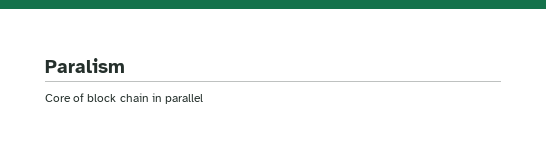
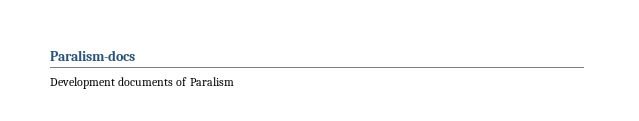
- Paralism
- Core of block chain in parallel
+ Paralism-docs
+ Development documents of Paralism

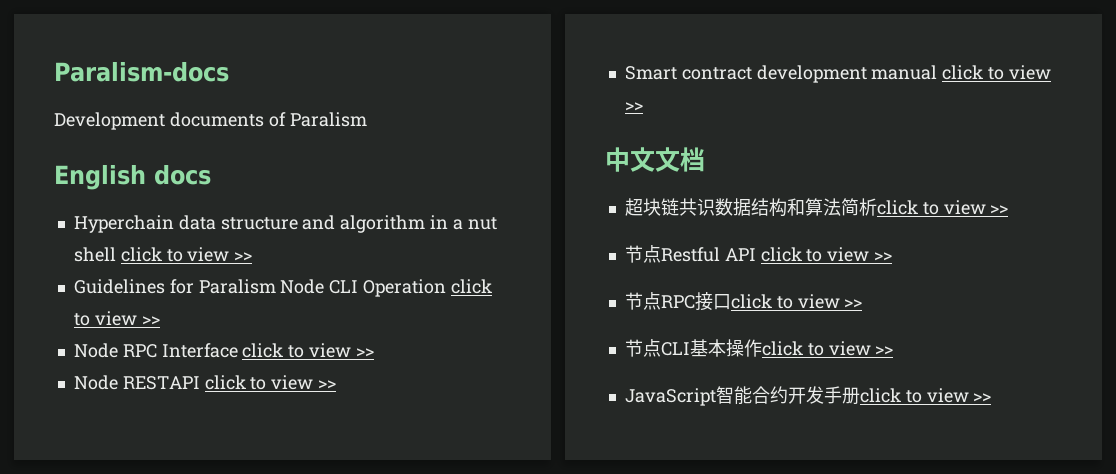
+ English docs
+ Hyperchain data structure and algorithm in a nut shell click to view >>
+ Guidelines for Paralism Node CLI Operation click to view >>
+ Node RPC Interface click to view >>
+ Node RESTAPI click to view >>
+ Smart contract development manual click to view >>
+ 中文文档
+ 超块链共识数据结构和算法简析click to view >>
+ 节点Restful API click to view >>
+ 节点RPC接口click to view >>
+ 节点CLI基本操作click to view >>
+ JavaScript智能合约开发手册click to view >>

